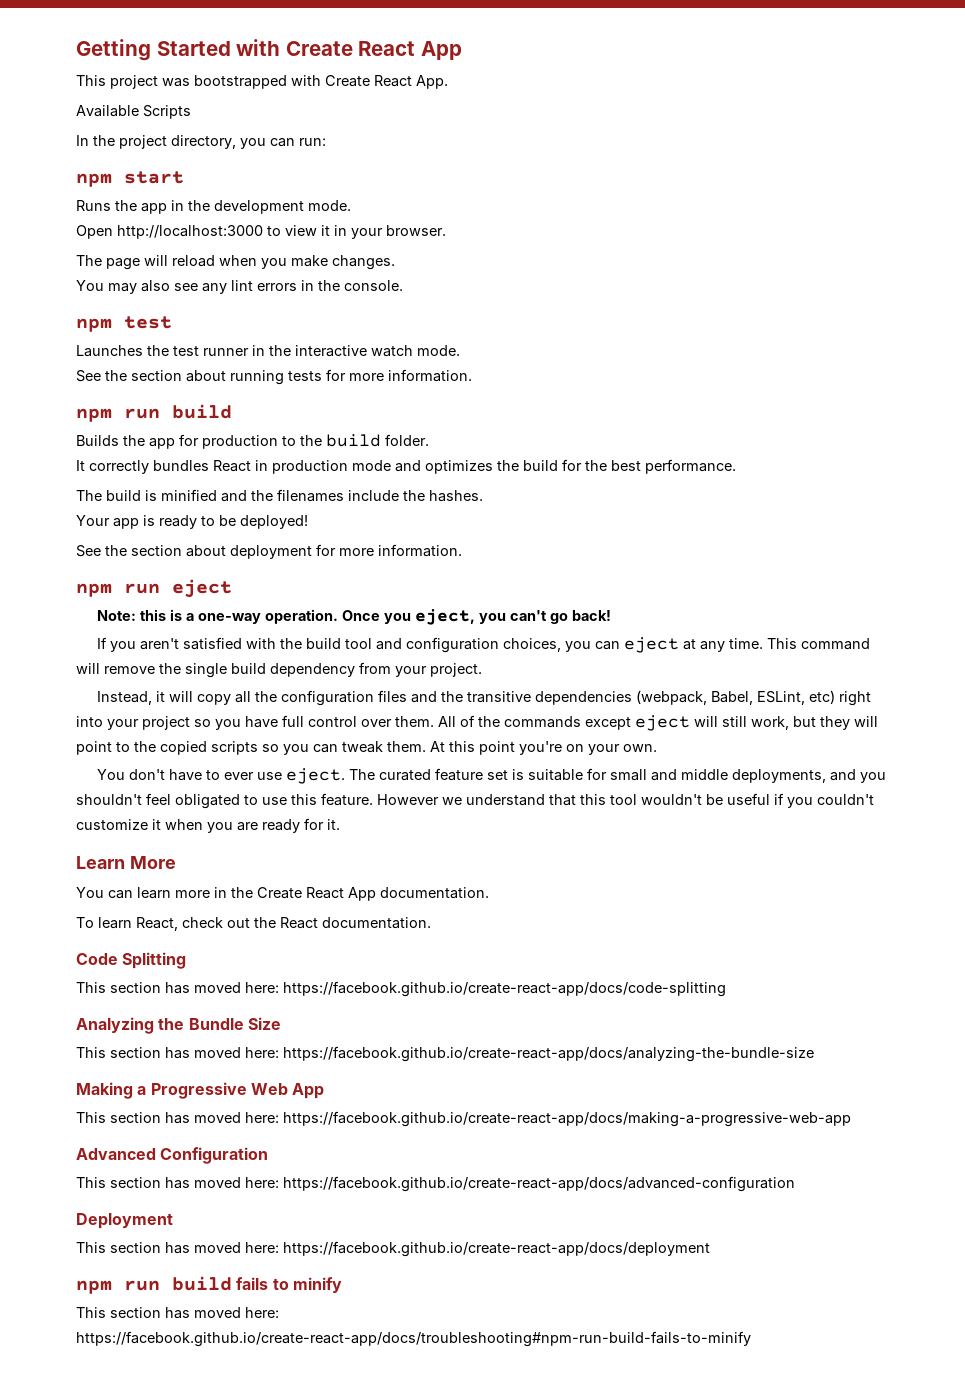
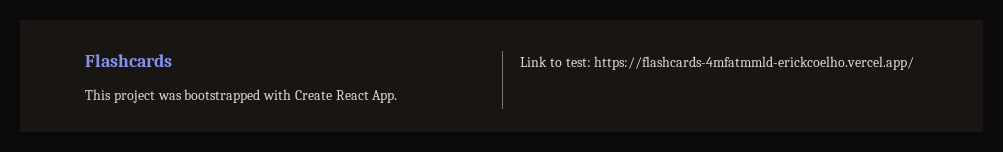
- Getting Started with Create React App
+ Flashcards
- Available Scripts
- In the project directory, you can run:
- npm start
- Runs the app in the development mode.
- Open http://localhost:3000 to view it in your browser.
- The page will reload when you make changes.
- You may also see any lint errors in the console.
- npm test
- Launches the test runner in the interactive watch mode.
- See the section about running tests for more information.
- npm run build
- Builds the app for production to the build folder.
- It correctly bundles React in production mode and optimizes the build for the best performance.
- The build is minified and the filenames include the hashes.
- Your app is ready to be deployed!
- See the section about deployment for more information.
- npm run eject
- Note: this is a one-way operation. Once you eject, you can't go back!
- If you aren't satisfied with the build tool and configuration choices, you can eject at any time. This command will remove the single build dependency from your project.
- Instead, it will copy all the configuration files and the transitive dependencies (webpack, Babel, ESLint, etc) right into your project so you have full control over them. All of the commands except eject will still work, but they will point to the copied scripts so you can tweak them. At this point you're on your own.
- You don't have to ever use eject. The curated feature set is suitable for small and middle deployments, and you shouldn't feel obligated to use this feature. However we understand that this tool wouldn't be useful if you couldn't customize it when you are ready for it.
- Learn More
- You can learn more in the Create React App documentation.
- To learn React, check out the React documentation.
- Code Splitting
- This section has moved here: https://facebook.github.io/create-react-app/docs/code-splitting
- Analyzing the Bundle Size
- This section has moved here: https://facebook.github.io/create-react-app/docs/analyzing-the-bundle-size
- Making a Progressive Web App
- This section has moved here: https://facebook.github.io/create-react-app/docs/making-a-progressive-web-app
- Advanced Configuration
- This section has moved here: https://facebook.github.io/create-react-app/docs/advanced-configuration
- Deployment
- This section has moved here: https://facebook.github.io/create-react-app/docs/deployment
- npm run build fails to minify
- This section has moved here: https://facebook.github.io/create-react-app/docs/troubleshooting#npm-run-build-fails-to-minify
+ Link to test: https://flashcards-4mfatmmld-erickcoelho.vercel.app/

